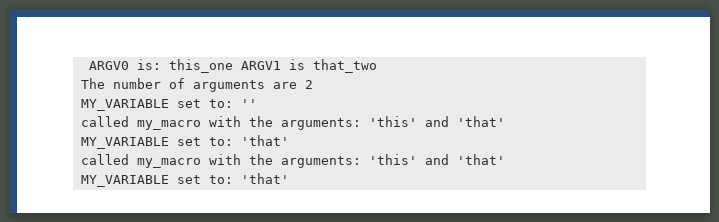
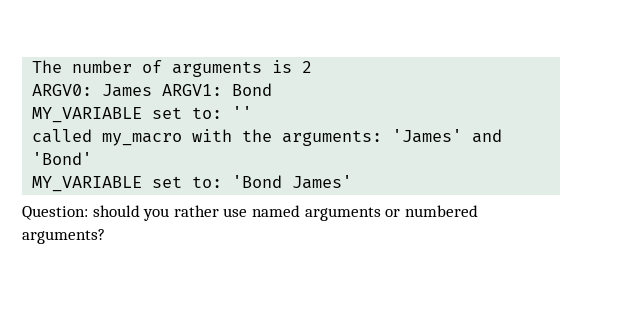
- ARGV0 is: this_one ARGV1 is that_two
- The number of arguments are 2
+ The number of arguments is 2
+ ARGV0: James ARGV1: Bond
  MY_VARIABLE set to: ''
- called my_macro with the arguments: 'this' and 'that'
- MY_VARIABLE set to: 'that'
- called my_macro with the arguments: 'this' and 'that'
- MY_VARIABLE set to: 'that'
+ called my_macro with the arguments: 'James' and 'Bond'
+ MY_VARIABLE set to: 'Bond James'
+ Question: should you rather use named arguments or numbered arguments?

